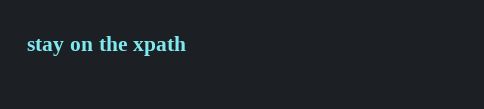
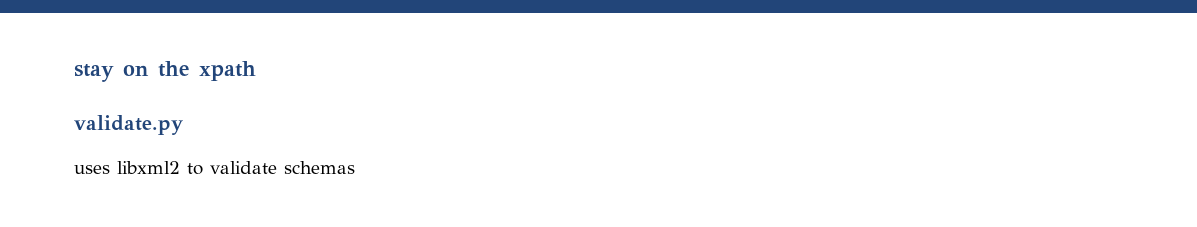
+ validate.py
+ uses libxml2 to validate schemas

